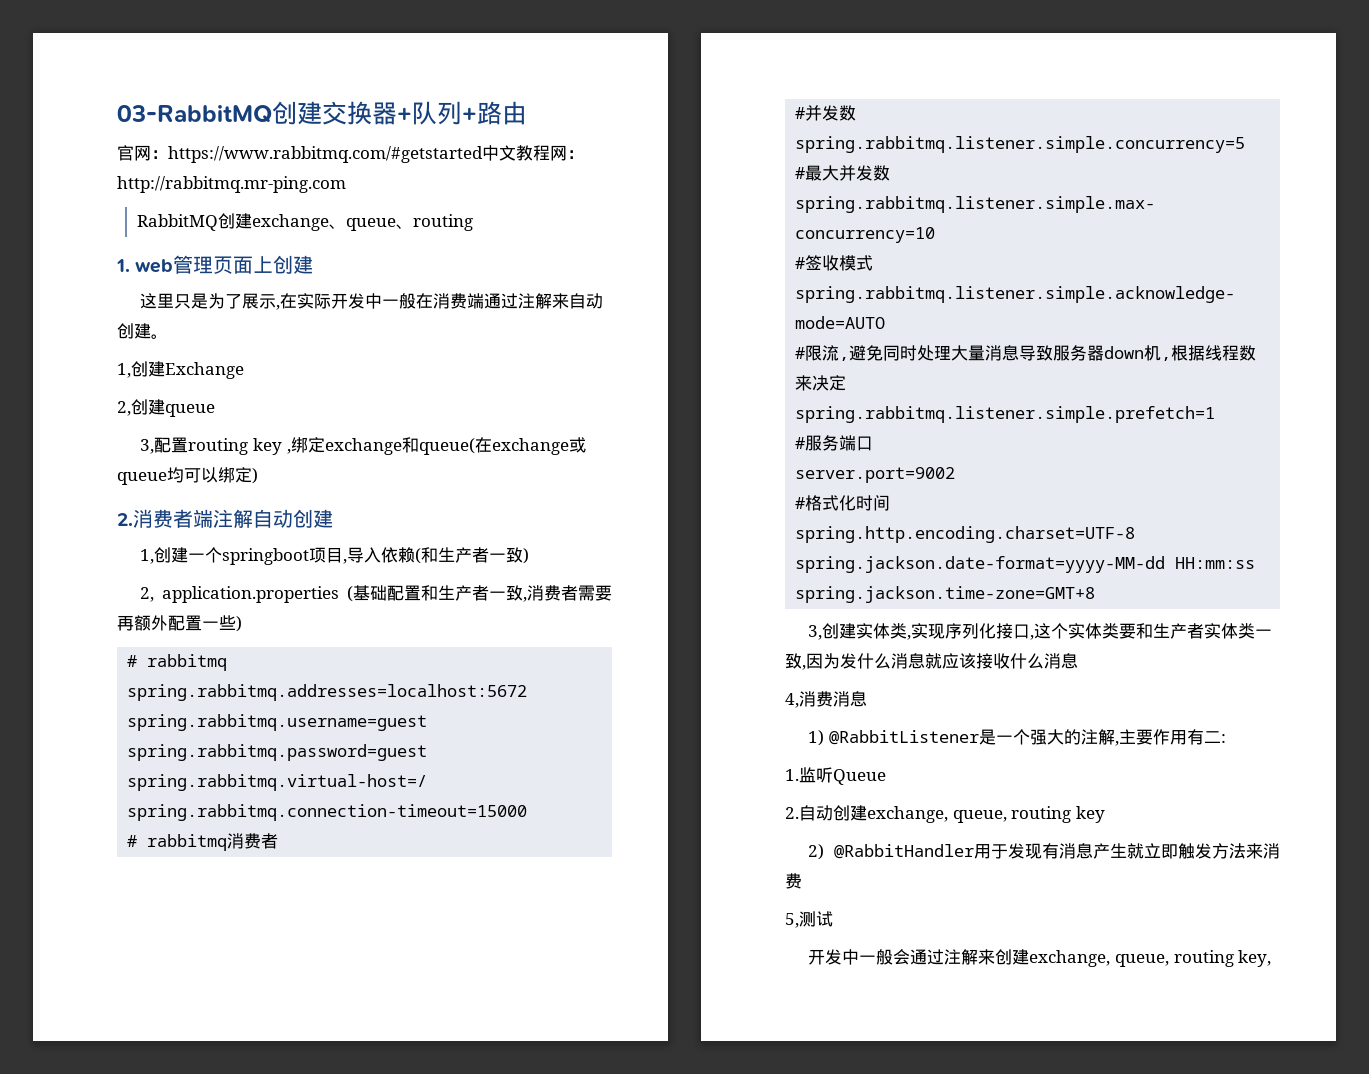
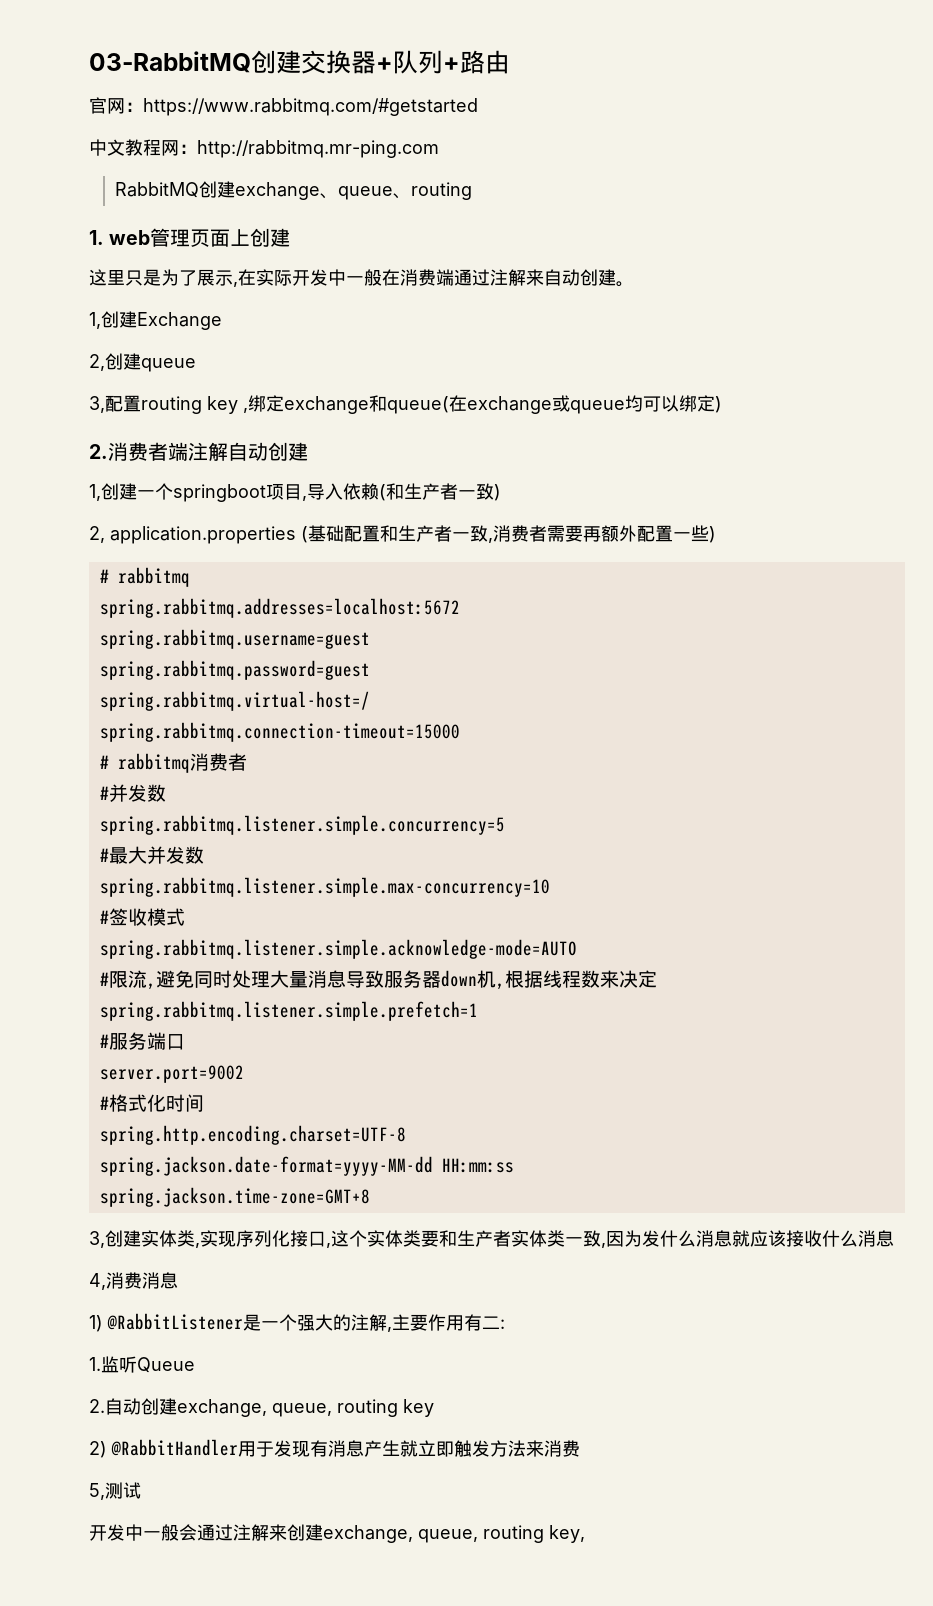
- 官网：https://www.rabbitmq.com/#getstarted中文教程网：http://rabbitmq.mr-ping.com
+ 官网：https://www.rabbitmq.com/#getstarted
+ 中文教程网：http://rabbitmq.mr-ping.com

